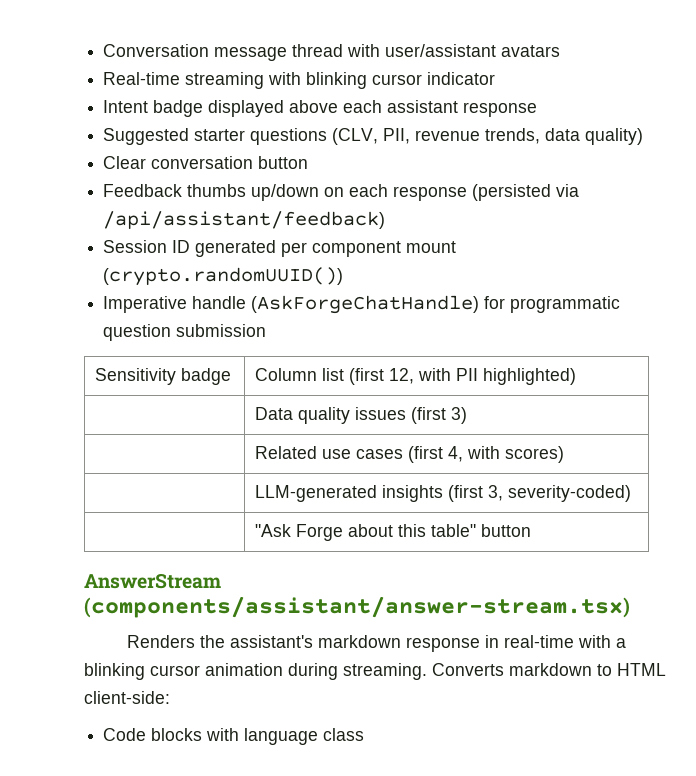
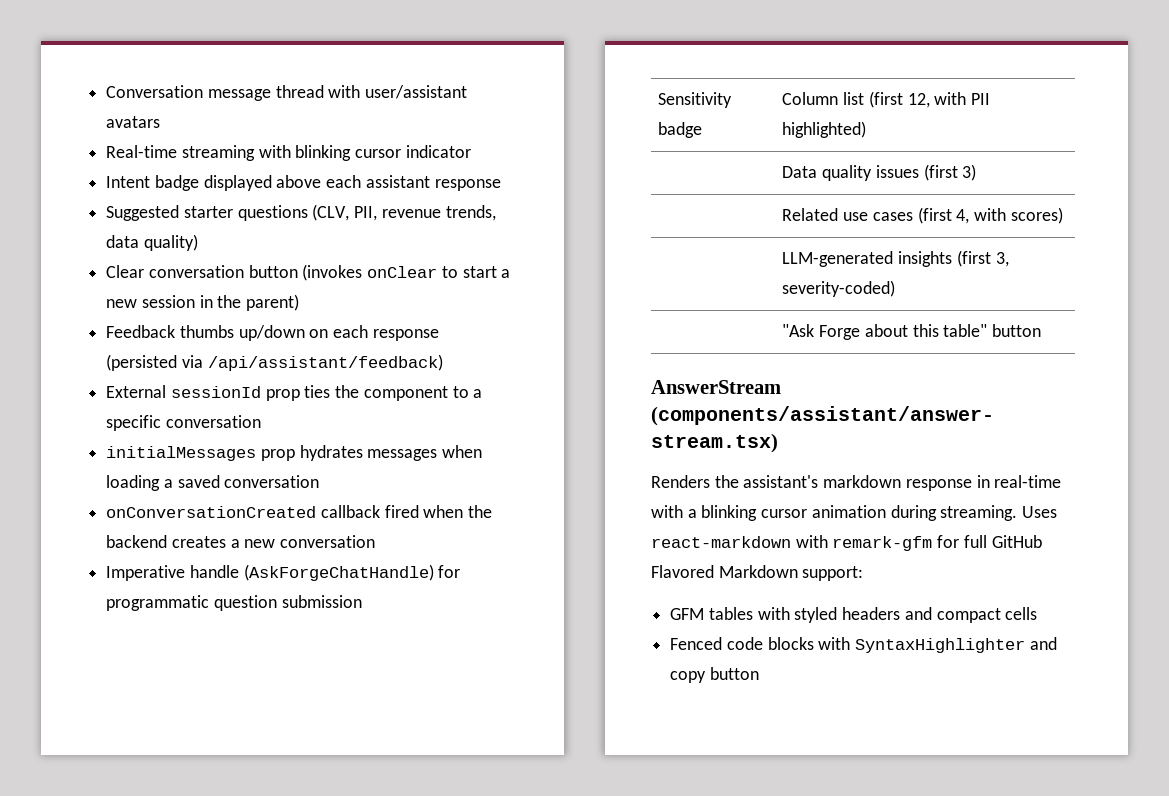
- Clear conversation button
+ Clear conversation button (invokes onClear to start a new session in the parent)
- Session ID generated per component mount (crypto.randomUUID())
+ External sessionId prop ties the component to a specific conversation
+ initialMessages prop hydrates messages when loading a saved conversation
+ onConversationCreated callback fired when the backend creates a new conversation
- Converts markdown to HTML client-side:
- Code blocks with language class
+ Uses react-markdown with remark-gfm for full GitHub Flavored Markdown support:
+ GFM tables with styled headers and compact cells
+ Fenced code blocks with SyntaxHighlighter and copy button

